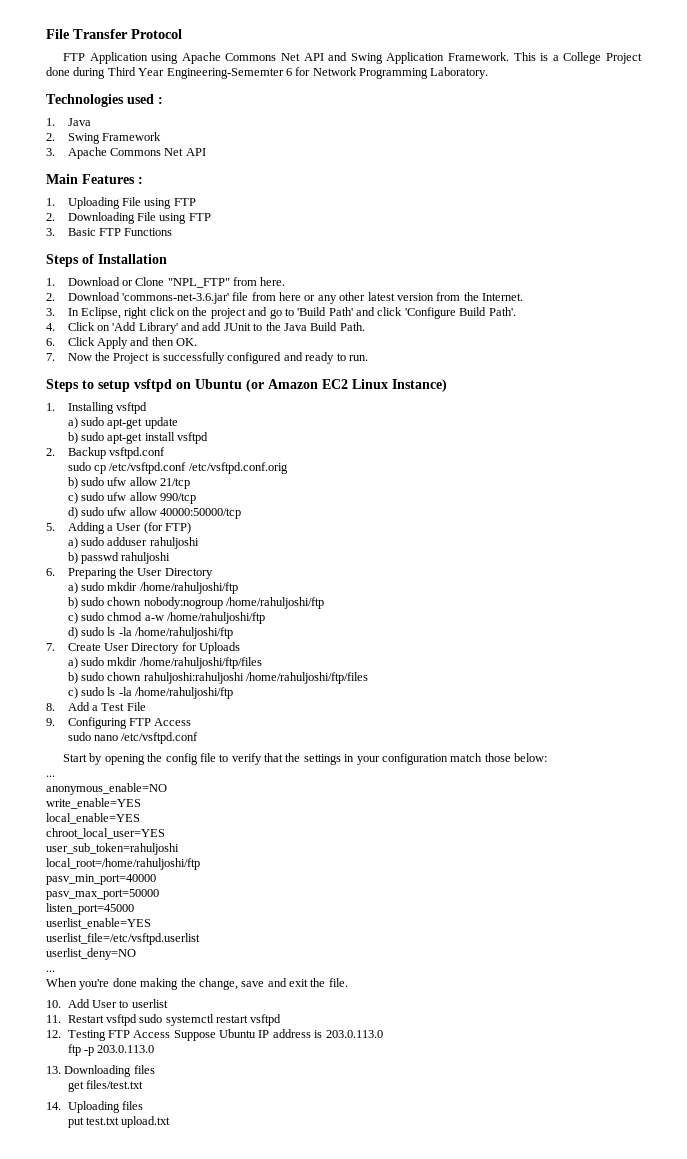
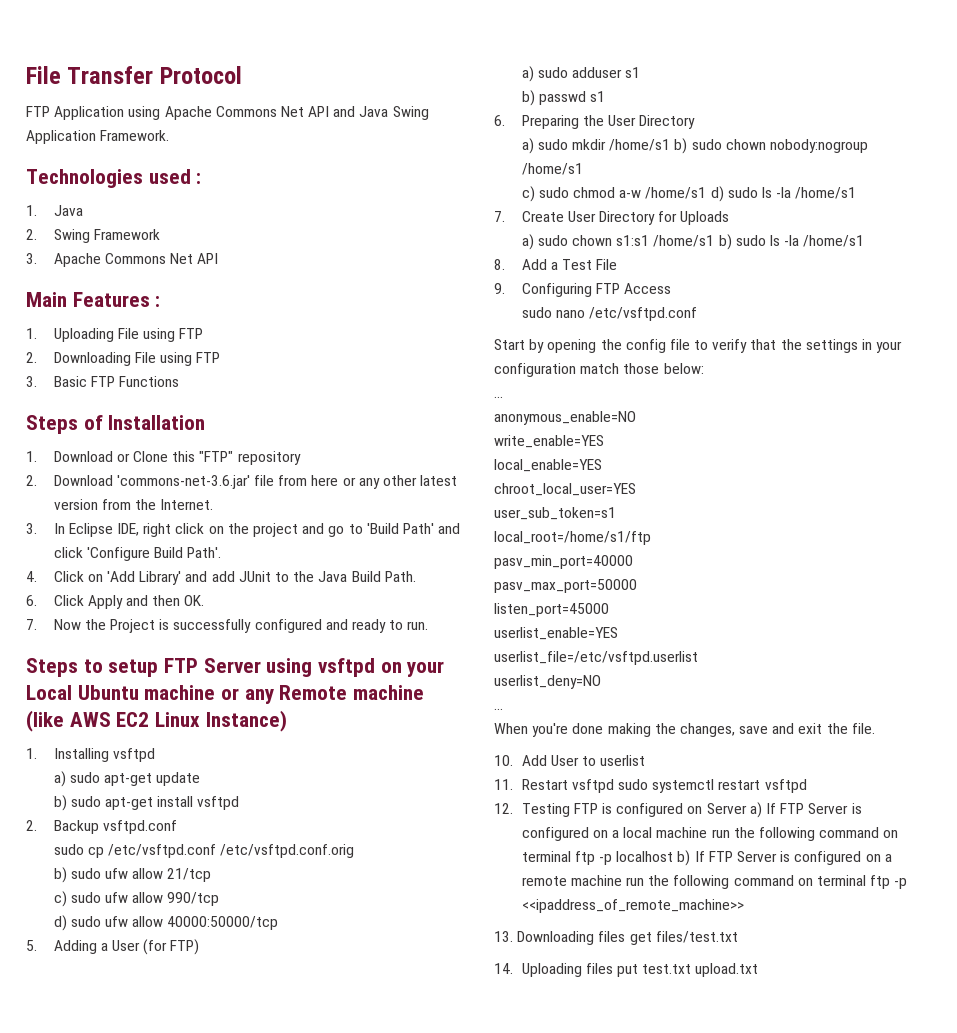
- FTP Application using Apache Commons Net API and Swing Application Framework. This is a College Project done during Third Year Engineering-Sememter 6 for Network Programming Laboratory.
+ FTP Application using Apache Commons Net API and Java Swing Application Framework.
- 1. Download or Clone "NPL_FTP" from here.
+ 1. Download or Clone this "FTP" repository
- 3. In Eclipse, right click on the project and go to 'Build Path' and click 'Configure Build Path'.
+ 3. In Eclipse IDE, right click on the project and go to 'Build Path' and click 'Configure Build Path'.
- Steps to setup vsftpd on Ubuntu (or Amazon EC2 Linux Instance)
+ Steps to setup FTP Server using vsftpd on your Local Ubuntu machine or any Remote machine (like AWS EC2 Linux Instance)
- a) sudo adduser rahuljoshi
+ a) sudo adduser s1
- b) passwd rahuljoshi
+ b) passwd s1
- a) sudo mkdir /home/rahuljoshi/ftp
- b) sudo chown nobody:nogroup /home/rahuljoshi/ftp
+ a) sudo mkdir /home/s1 b) sudo chown nobody:nogroup /home/s1
- c) sudo chmod a-w /home/rahuljoshi/ftp
- d) sudo ls -la /home/rahuljoshi/ftp
+ c) sudo chmod a-w /home/s1 d) sudo ls -la /home/s1
- a) sudo mkdir /home/rahuljoshi/ftp/files
- b) sudo chown rahuljoshi:rahuljoshi /home/rahuljoshi/ftp/files
- c) sudo ls -la /home/rahuljoshi/ftp
+ a) sudo chown s1:s1 /home/s1 b) sudo ls -la /home/s1
- user_sub_token=rahuljoshi
- local_root=/home/rahuljoshi/ftp
+ user_sub_token=s1
+ local_root=/home/s1/ftp
- When you're done making the change, save and exit the file.
+ When you're done making the changes, save and exit the file.
- 12. Testing FTP Access Suppose Ubuntu IP address is 203.0.113.0
- ftp -p 203.0.113.0
+ 12. Testing FTP is configured on Server a) If FTP Server is configured on a local machine run the following command on terminal ftp -p localhost b) If FTP Server is configured on a remote machine run the following command on terminal ftp -p <<ipaddress_of_remote_machine>>
- 13. Downloading files
- get files/test.txt
+ 13. Downloading files get files/test.txt
- 14. Uploading files
- put test.txt upload.txt
+ 14. Uploading files put test.txt upload.txt

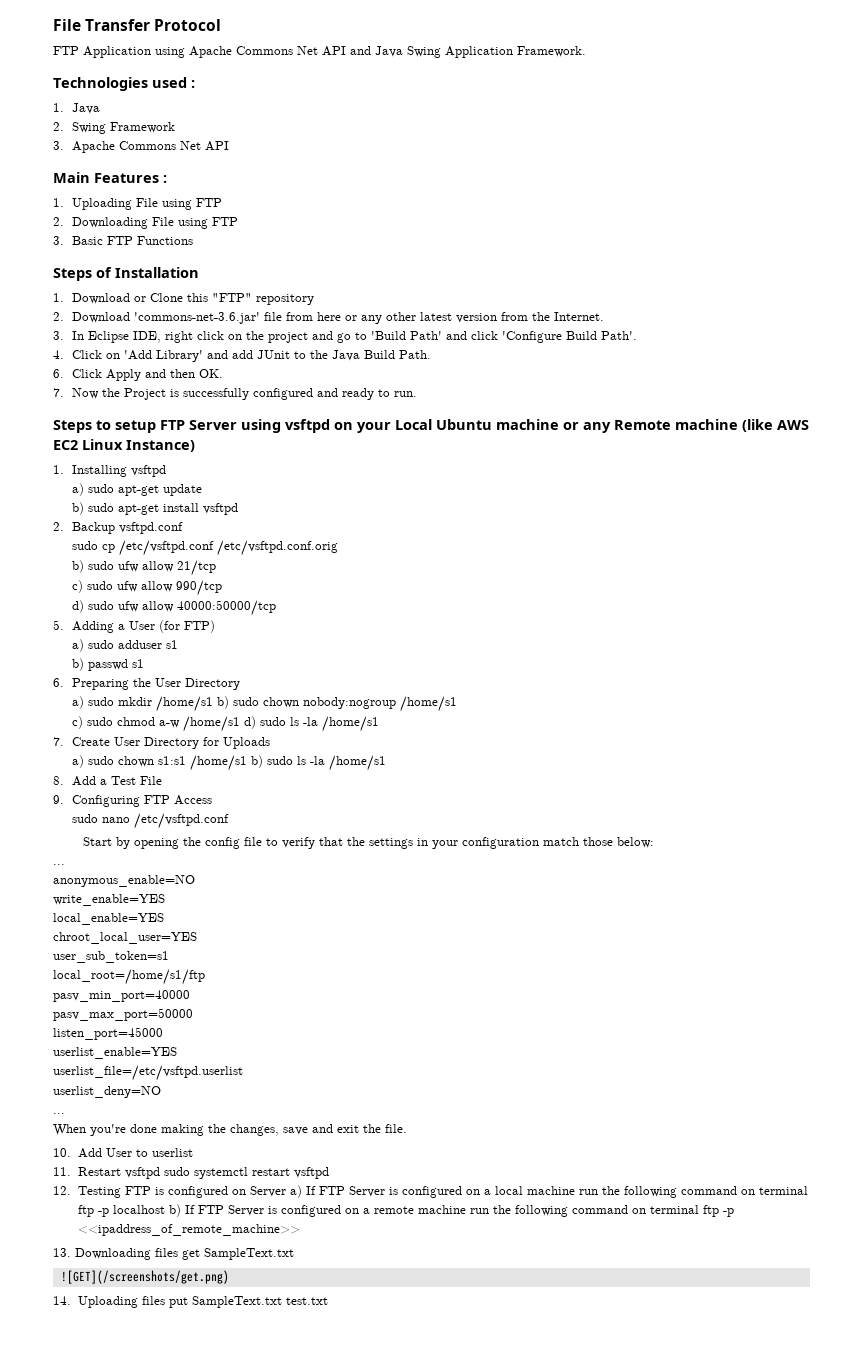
- 13. Downloading files get files/test.txt
+ 13. Downloading files get SampleText.txt
+ ![GET](/screenshots/get.png)
- 14. Uploading files put test.txt upload.txt
+ 14. Uploading files put SampleText.txt test.txt

